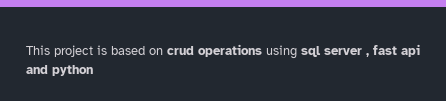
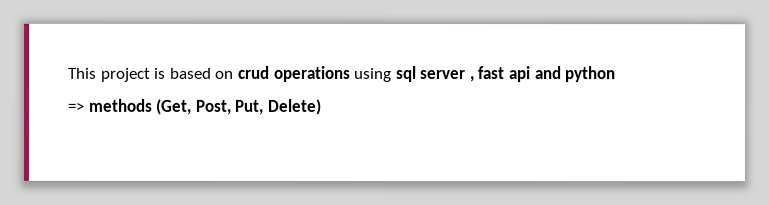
+ => methods (Get, Post, Put, Delete)

